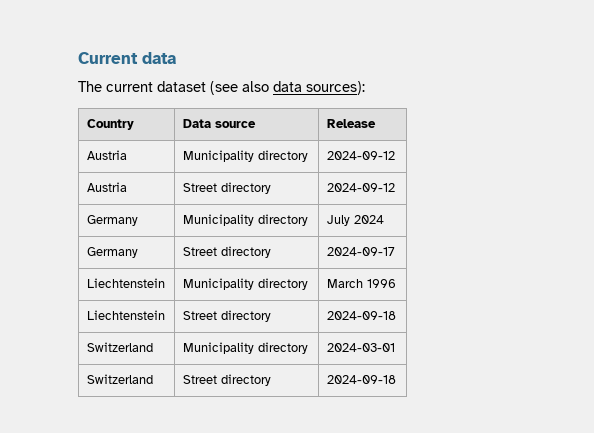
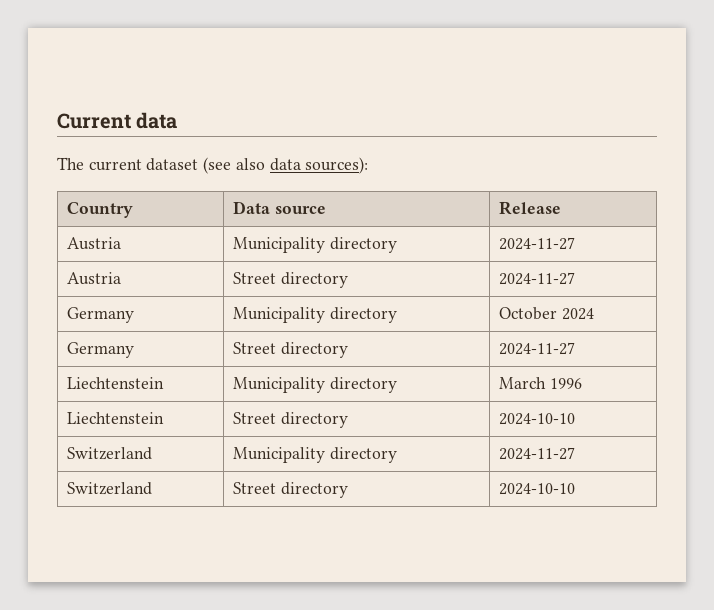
- Austria | Municipality directory | 2024-09-12
+ Austria | Municipality directory | 2024-11-27
- Austria | Street directory | 2024-09-12
+ Austria | Street directory | 2024-11-27
- Germany | Municipality directory | July 2024
+ Germany | Municipality directory | October 2024
- Germany | Street directory | 2024-09-17
+ Germany | Street directory | 2024-11-27
- Liechtenstein | Street directory | 2024-09-18
+ Liechtenstein | Street directory | 2024-10-10
- Switzerland | Municipality directory | 2024-03-01
+ Switzerland | Municipality directory | 2024-11-27
- Switzerland | Street directory | 2024-09-18
+ Switzerland | Street directory | 2024-10-10

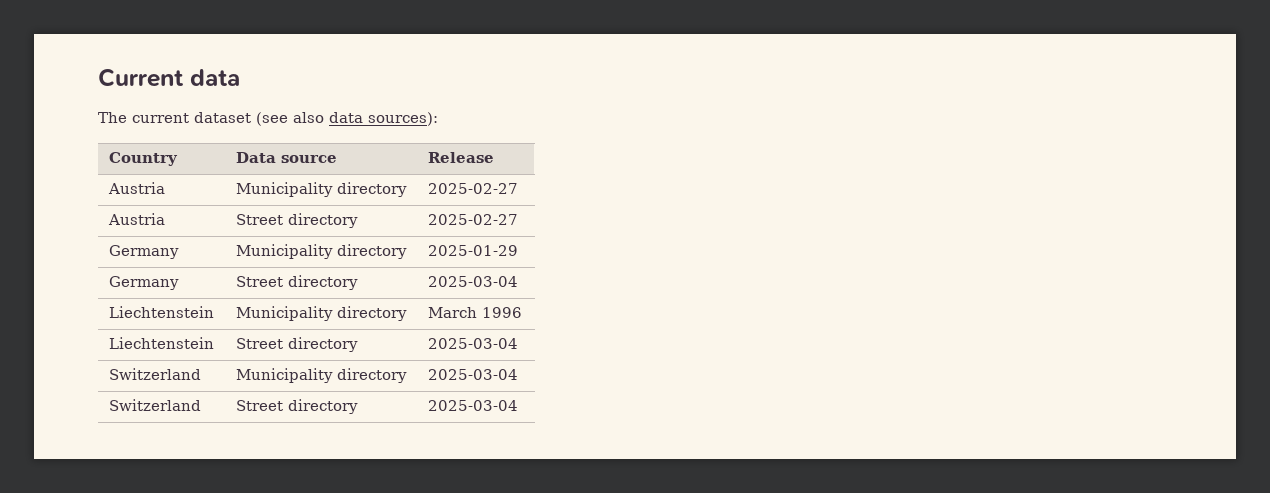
- Austria | Municipality directory | 2024-11-27
+ Austria | Municipality directory | 2025-02-27
- Austria | Street directory | 2024-11-27
+ Austria | Street directory | 2025-02-27
- Germany | Municipality directory | October 2024
+ Germany | Municipality directory | 2025-01-29
- Germany | Street directory | 2024-11-27
+ Germany | Street directory | 2025-03-04
- Liechtenstein | Street directory | 2024-10-10
+ Liechtenstein | Street directory | 2025-03-04
- Switzerland | Municipality directory | 2024-11-27
+ Switzerland | Municipality directory | 2025-03-04
- Switzerland | Street directory | 2024-10-10
+ Switzerland | Street directory | 2025-03-04

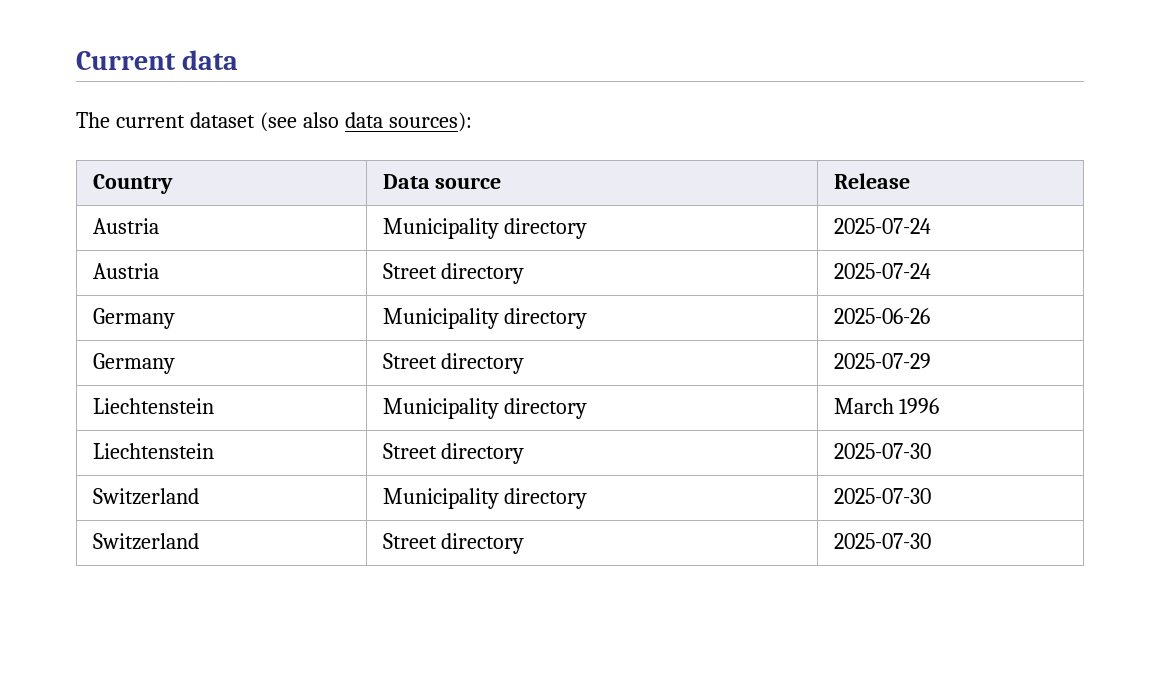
- Austria | Municipality directory | 2025-02-27
+ Austria | Municipality directory | 2025-07-24
- Austria | Street directory | 2025-02-27
+ Austria | Street directory | 2025-07-24
- Germany | Municipality directory | 2025-01-29
+ Germany | Municipality directory | 2025-06-26
- Germany | Street directory | 2025-03-04
+ Germany | Street directory | 2025-07-29
- Liechtenstein | Street directory | 2025-03-04
+ Liechtenstein | Street directory | 2025-07-30
- Switzerland | Municipality directory | 2025-03-04
+ Switzerland | Municipality directory | 2025-07-30
- Switzerland | Street directory | 2025-03-04
+ Switzerland | Street directory | 2025-07-30

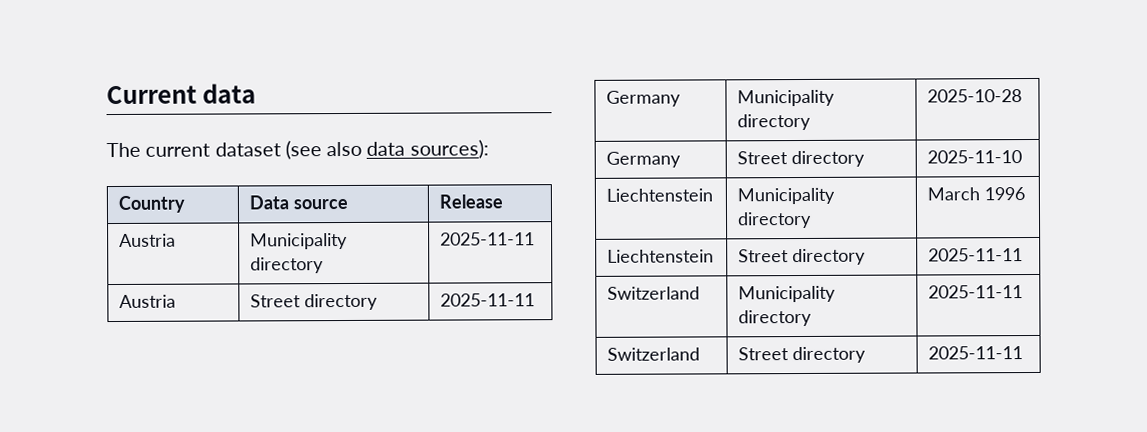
- Austria | Municipality directory | 2025-07-24
+ Austria | Municipality directory | 2025-11-11
- Austria | Street directory | 2025-07-24
+ Austria | Street directory | 2025-11-11
- Germany | Municipality directory | 2025-06-26
+ Germany | Municipality directory | 2025-10-28
- Germany | Street directory | 2025-07-29
+ Germany | Street directory | 2025-11-10
- Liechtenstein | Street directory | 2025-07-30
+ Liechtenstein | Street directory | 2025-11-11
- Switzerland | Municipality directory | 2025-07-30
+ Switzerland | Municipality directory | 2025-11-11
- Switzerland | Street directory | 2025-07-30
+ Switzerland | Street directory | 2025-11-11

